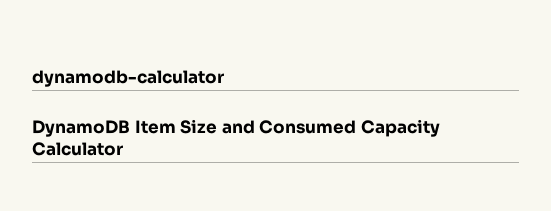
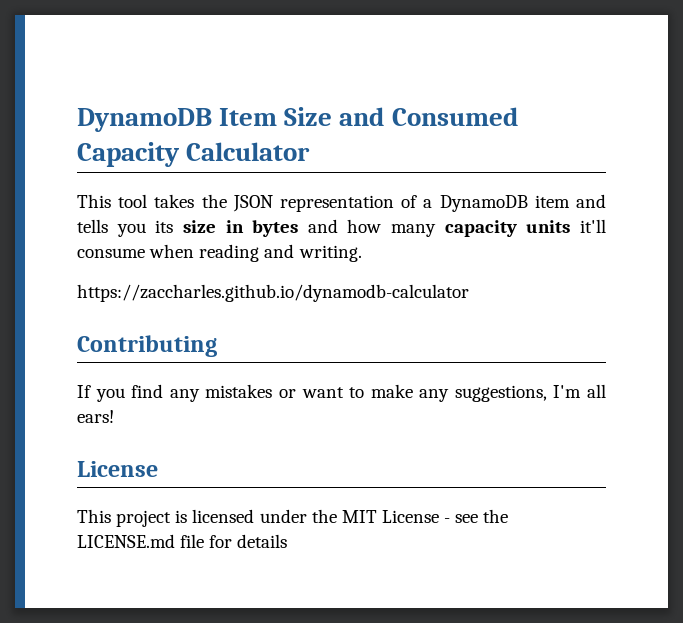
- dynamodb-calculator
+ This tool takes the JSON representation of a DynamoDB item and tells you its size in bytes and how many capacity units it'll consume when reading and writing.
+ https://zaccharles.github.io/dynamodb-calculator
+ Contributing
+ If you find any mistakes or want to make any suggestions, I'm all ears!
+ License
+ This project is licensed under the MIT License - see the LICENSE.md file for details

